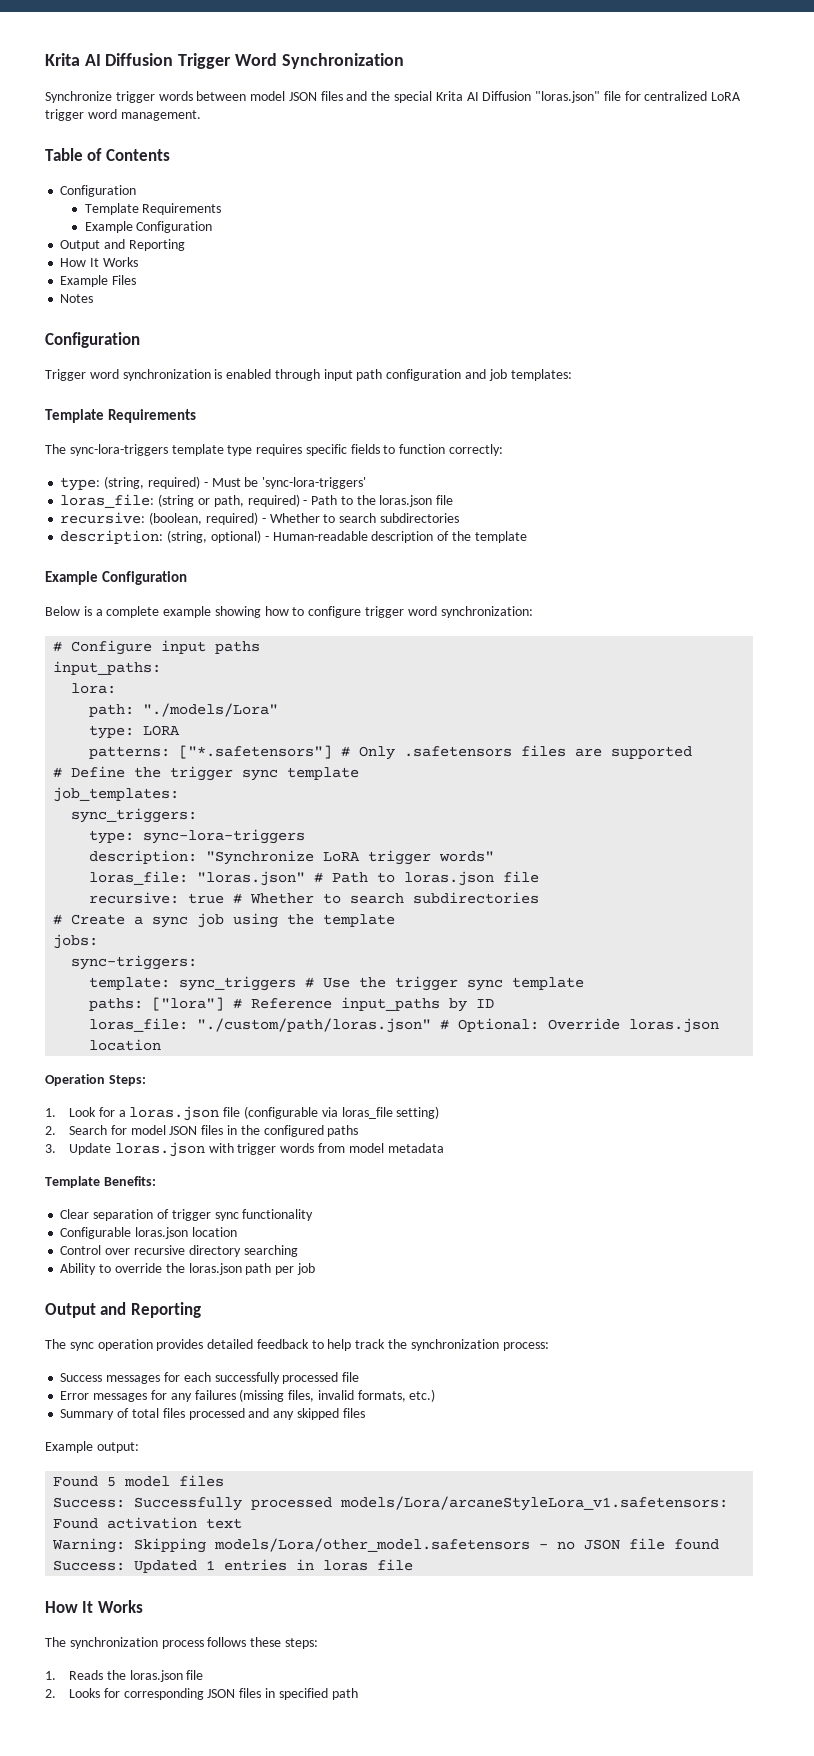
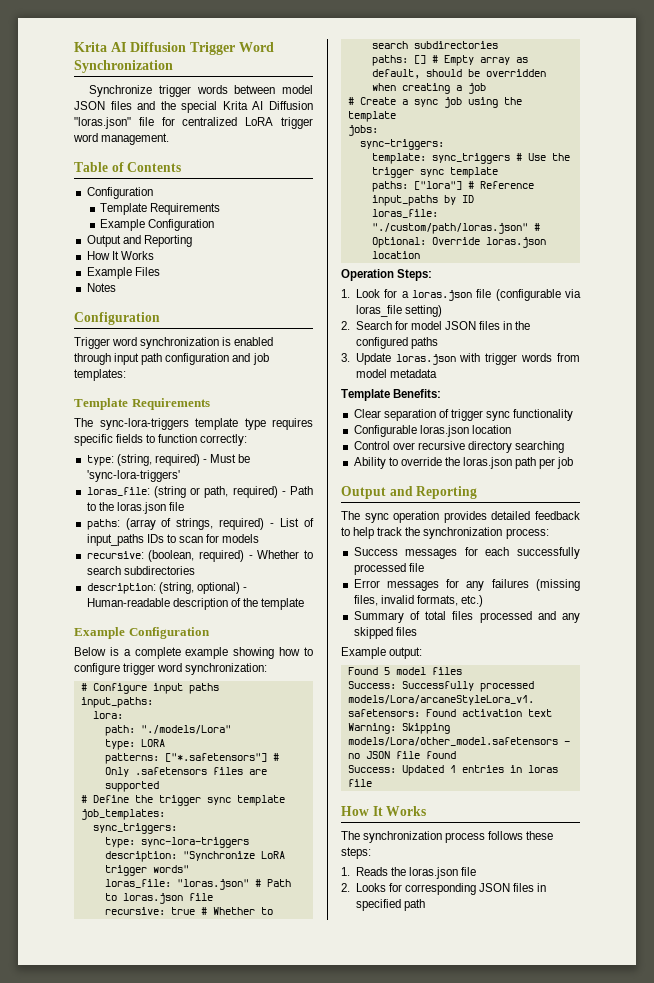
+ paths: (array of strings, required) - List of input_paths IDs to scan for models
+ paths: [] # Empty array as default, should be overridden when creating a job

